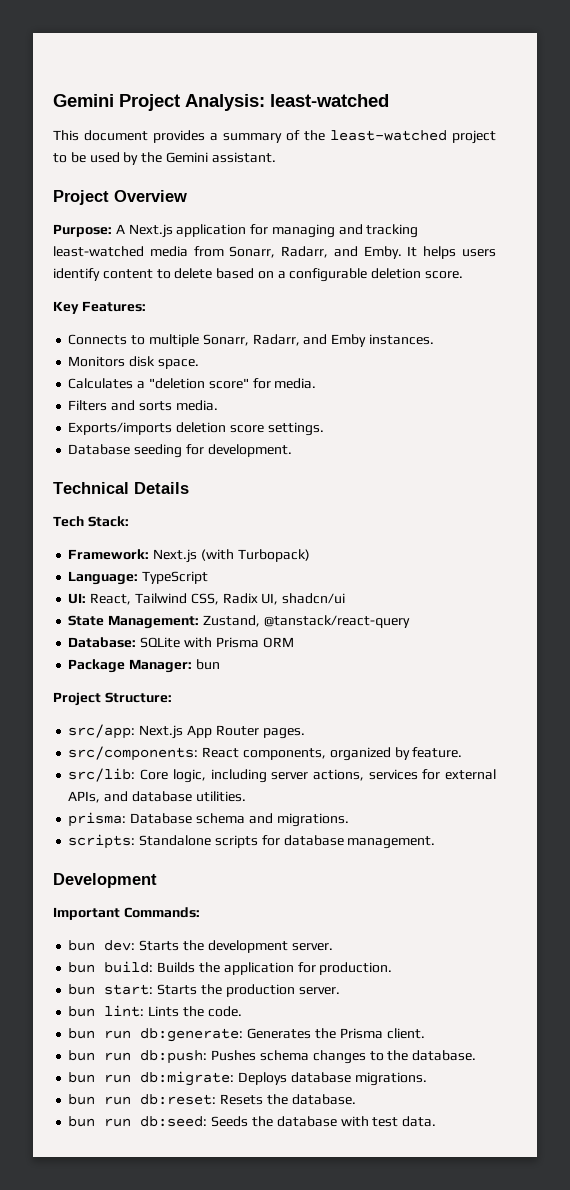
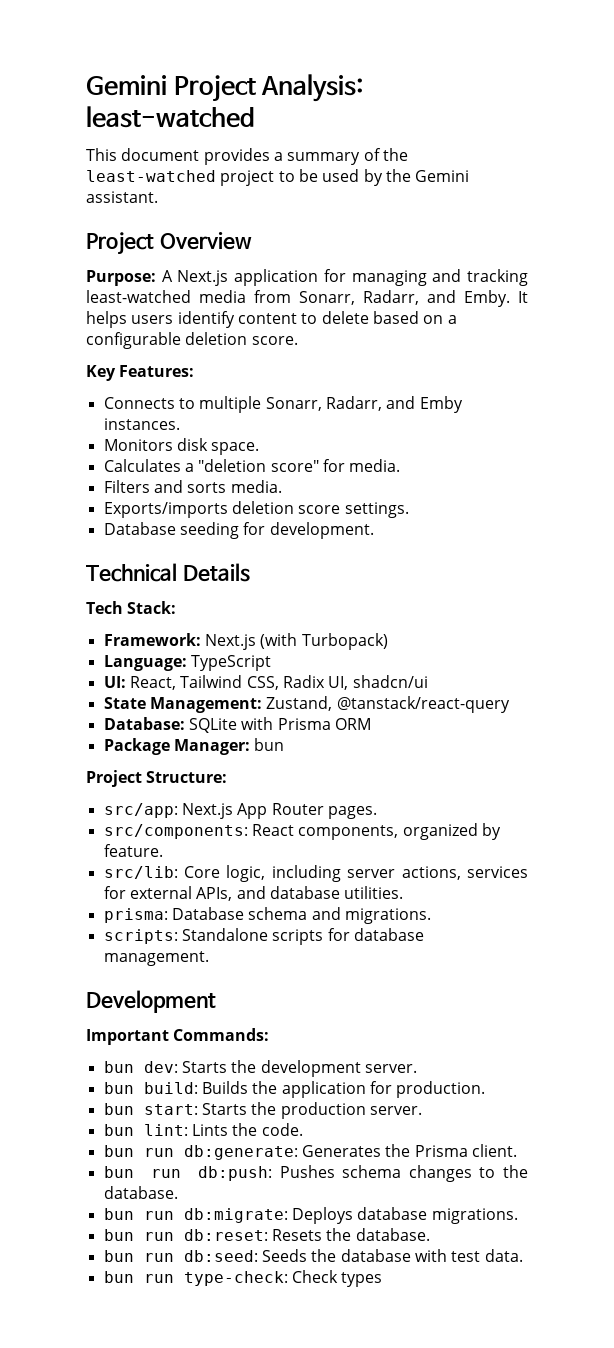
+ bun run type-check: Check types

